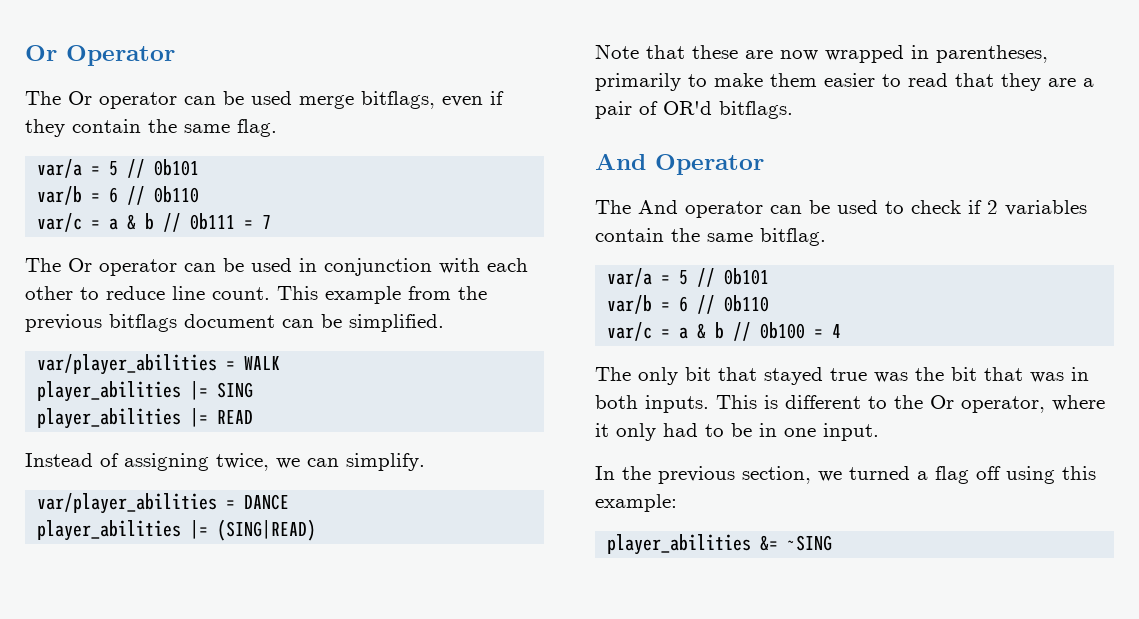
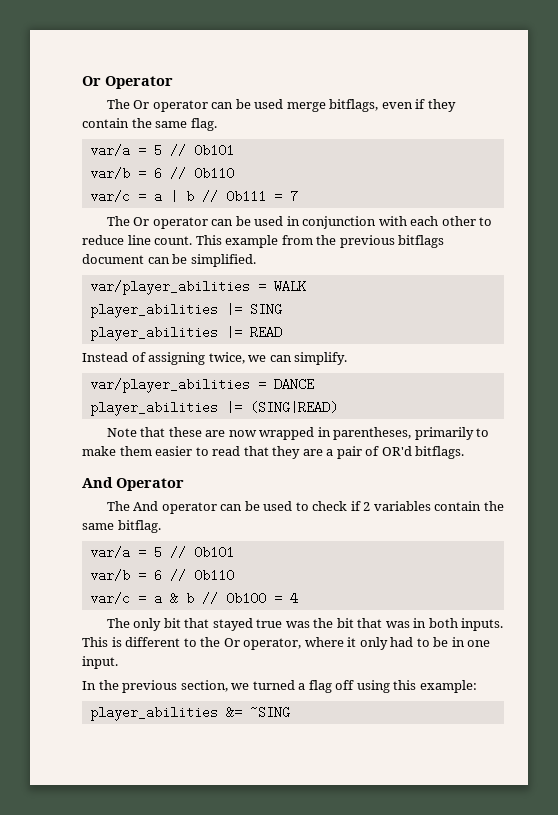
- var/c = a & b // 0b111 = 7
+ var/c = a | b // 0b111 = 7

